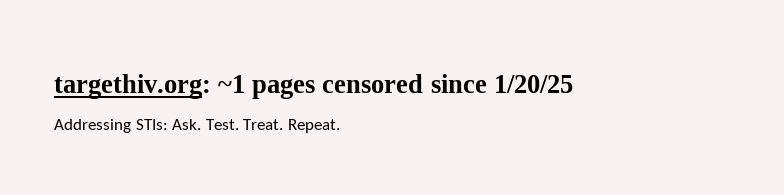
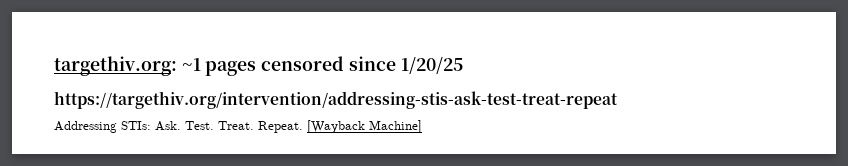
+ https://targethiv.org/intervention/addressing-stis-ask-test-treat-repeat
+ [Wayback Machine]

